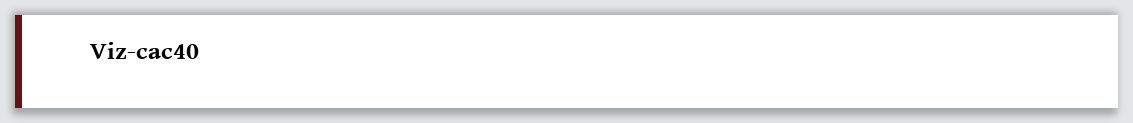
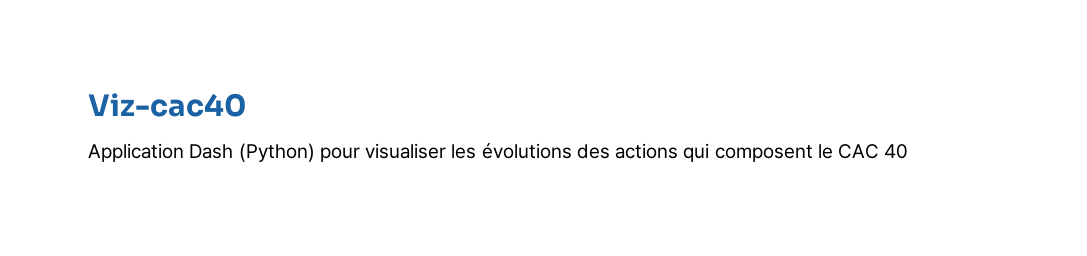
+ Application Dash (Python) pour visualiser les évolutions des actions qui composent le CAC 40

